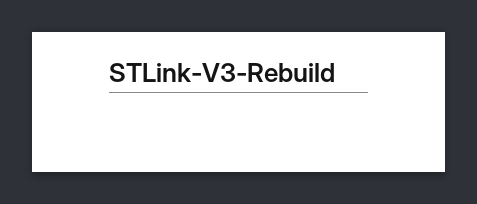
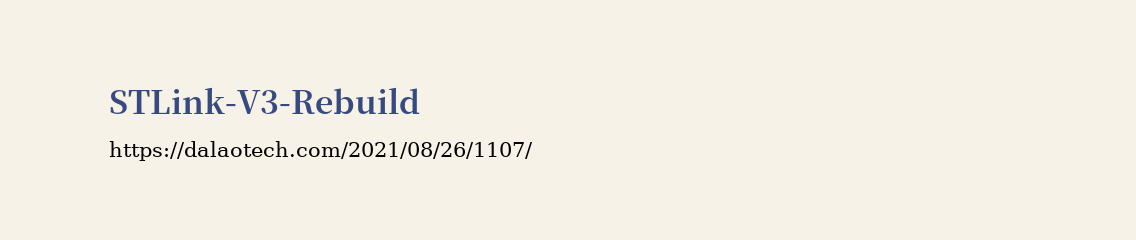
+ https://dalaotech.com/2021/08/26/1107/

